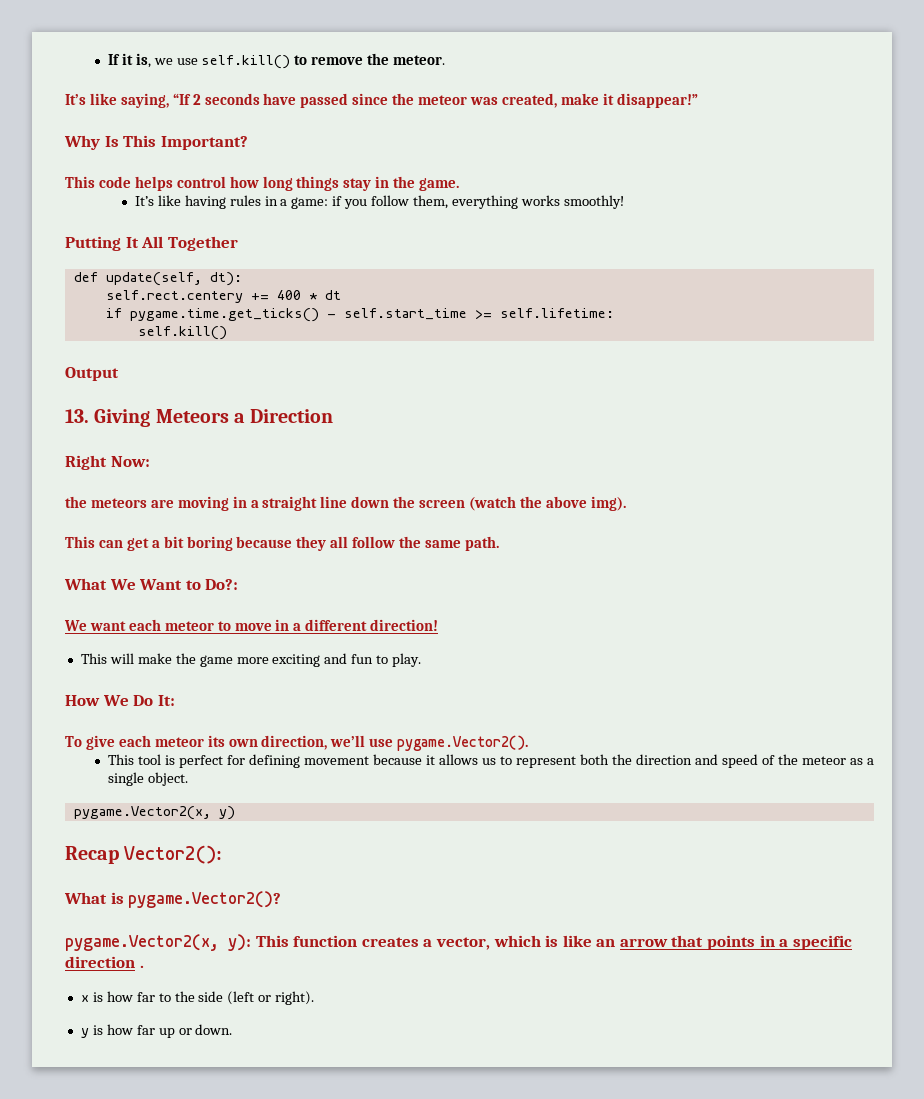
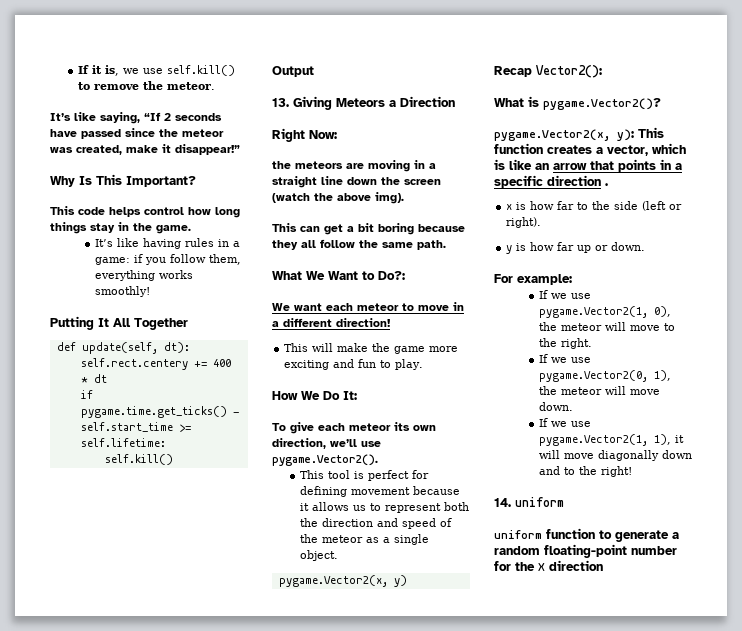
+ For example:
+ If we use pygame.Vector2(1, 0), the meteor will move to the right.
+ If we use pygame.Vector2(0, 1), the meteor will move down.
+ If we use pygame.Vector2(1, 1), it will move diagonally down and to the right!
+ 14. uniform
+ uniform function to generate a random floating-point number for the X direction

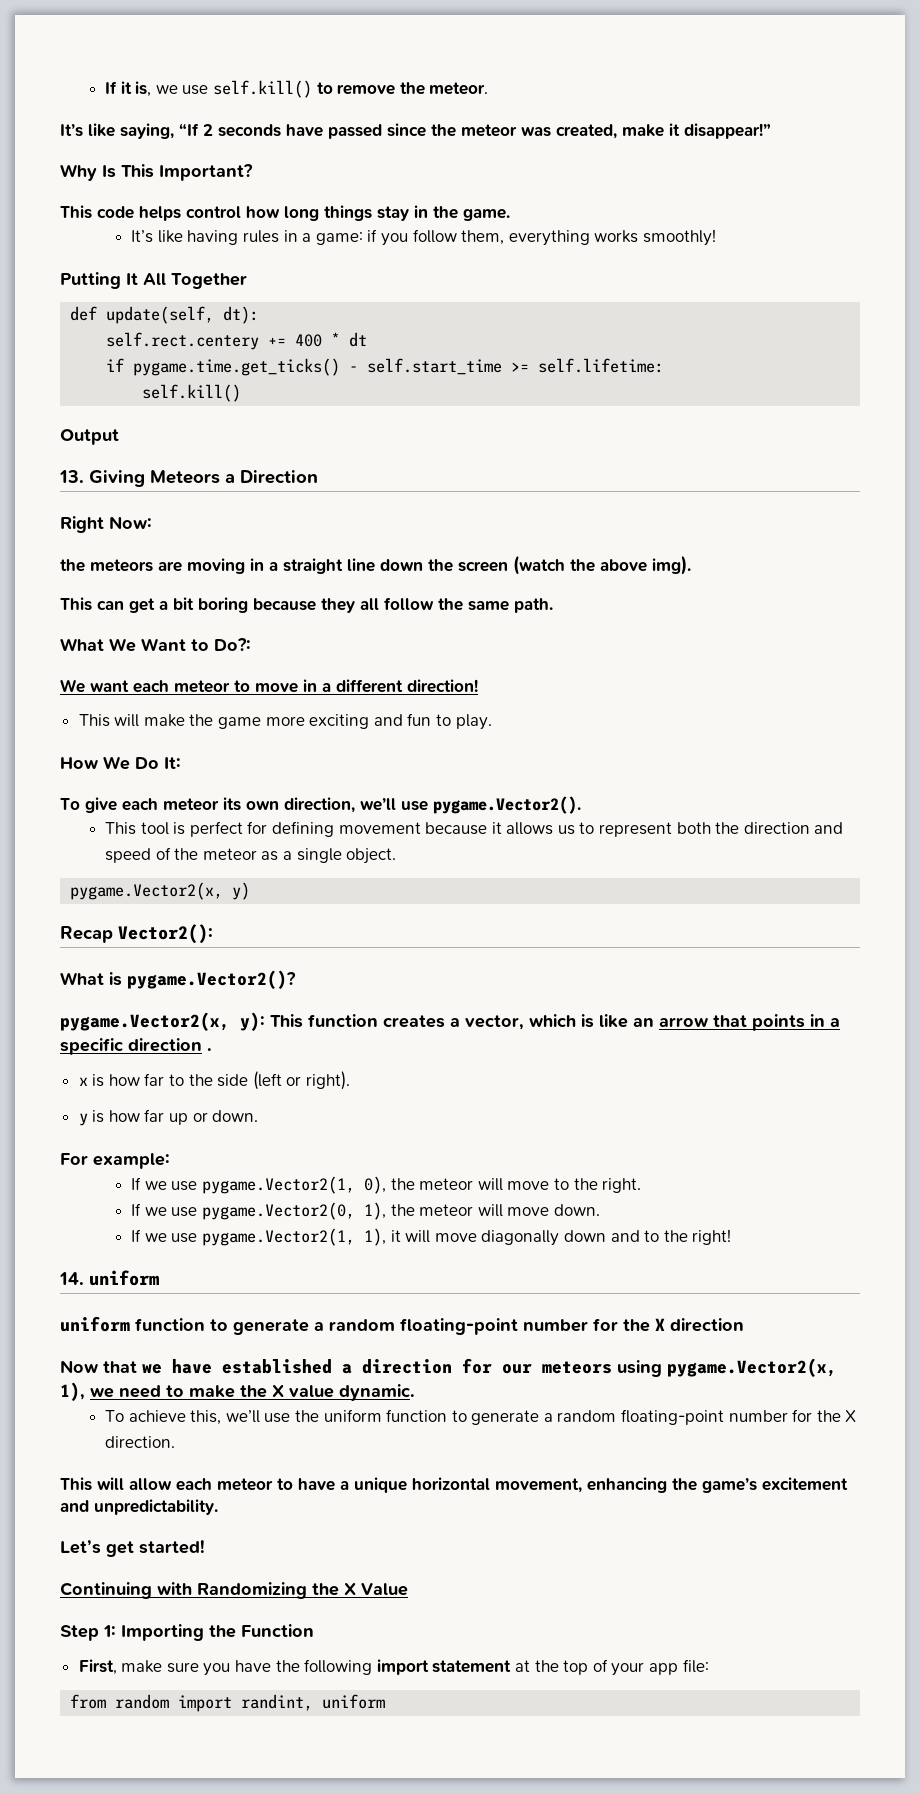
+ Now that we have established a direction for our meteors using pygame.Vector2(x, 1), we need to make the X value dynamic.
+ To achieve this, we’ll use the uniform function to generate a random floating-point number for the X direction.
+ This will allow each meteor to have a unique horizontal movement, enhancing the game’s excitement and unpredictability.
+ Let’s get started!
+ Continuing with Randomizing the X Value
+ Step 1: Importing the Function
+ First, make sure you have the following import statement at the top of your app file:
+ from random import randint, uniform

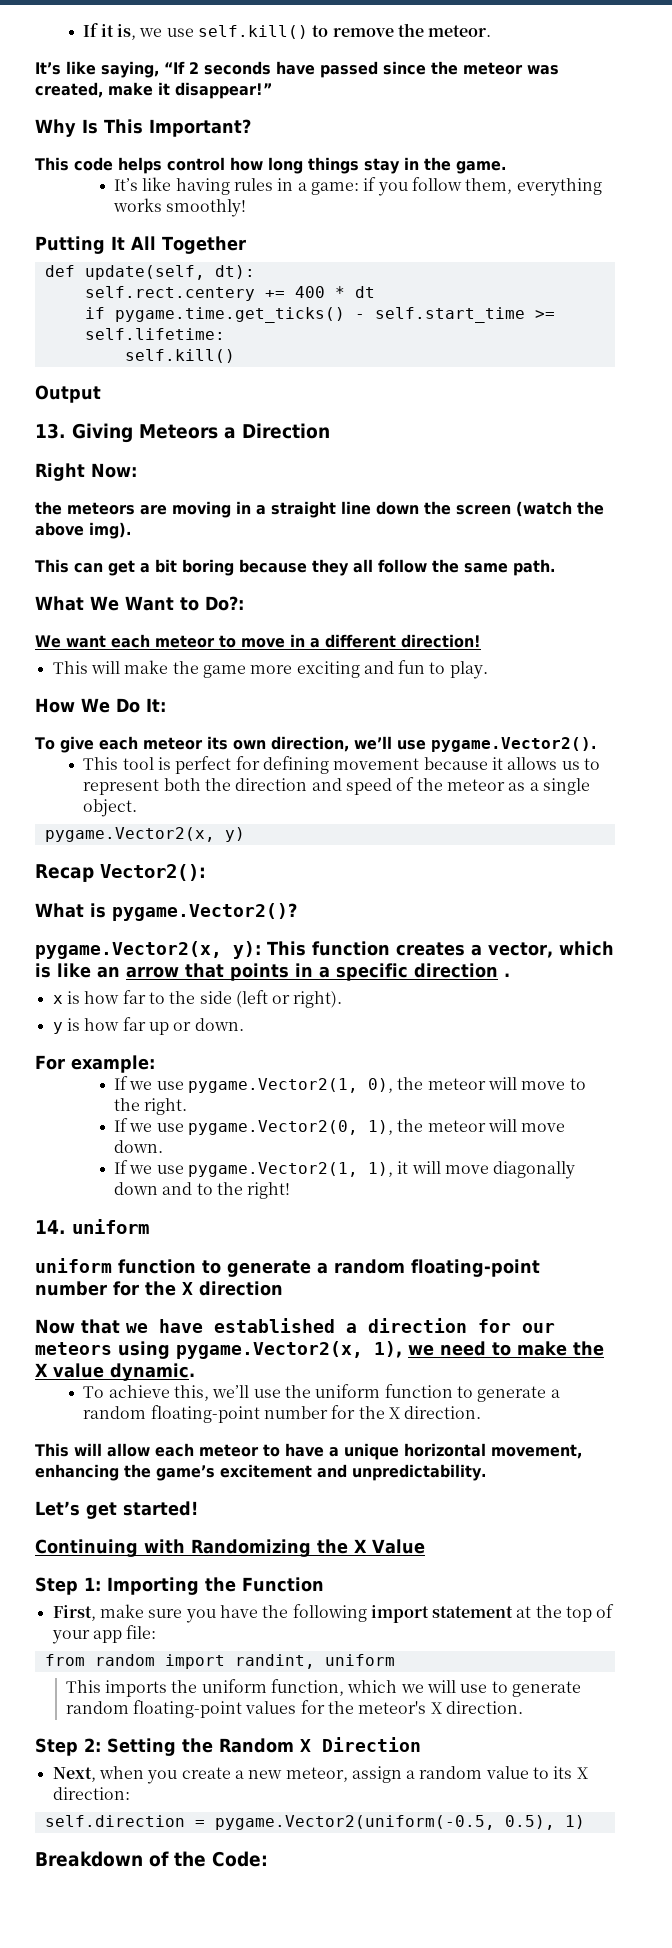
+ This imports the uniform function, which we will use to generate random floating-point values for the meteor's X direction.
+ Step 2: Setting the Random X Direction
+ Next, when you create a new meteor, assign a random value to its X direction:
+ self.direction = pygame.Vector2(uniform(-0.5, 0.5), 1)
+ Breakdown of the Code:

